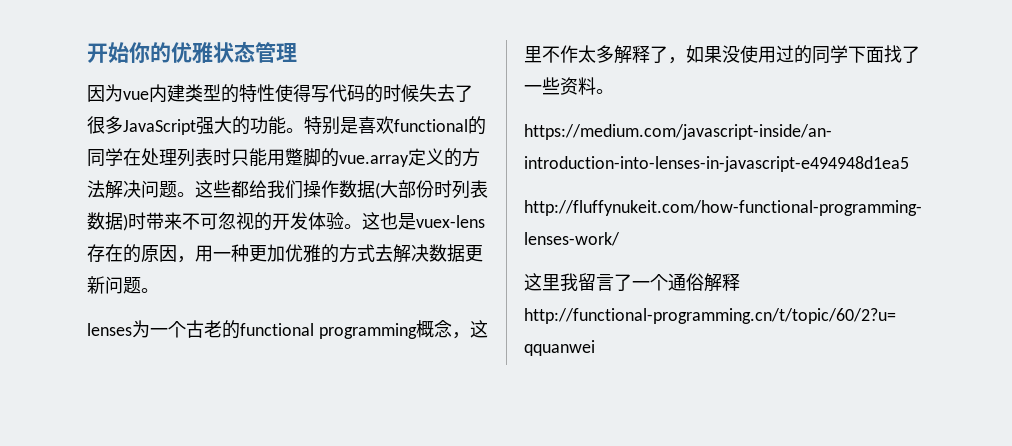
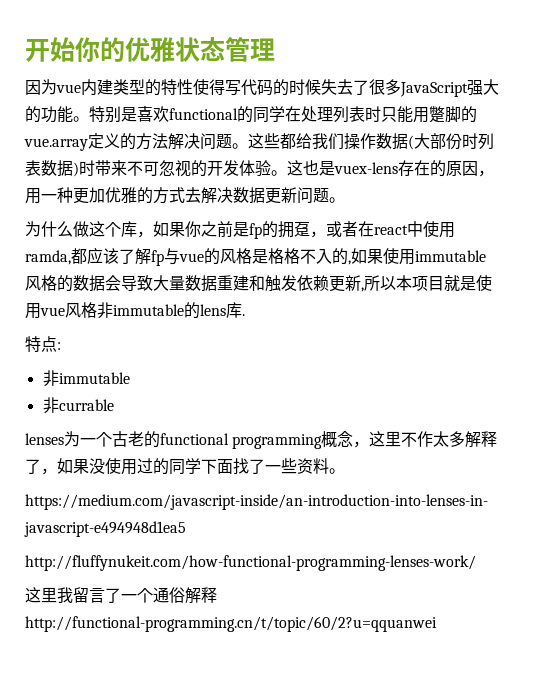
+ 为什么做这个库，如果你之前是fp的拥趸，或者在react中使用ramda,都应该了解fp与vue的风格是格格不入的,如果使用immutable风格的数据会导致大量数据重建和触发依赖更新,所以本项目就是使用vue风格非immutable的lens库.
+ 特点:
+ 非immutable
+ 非currable

